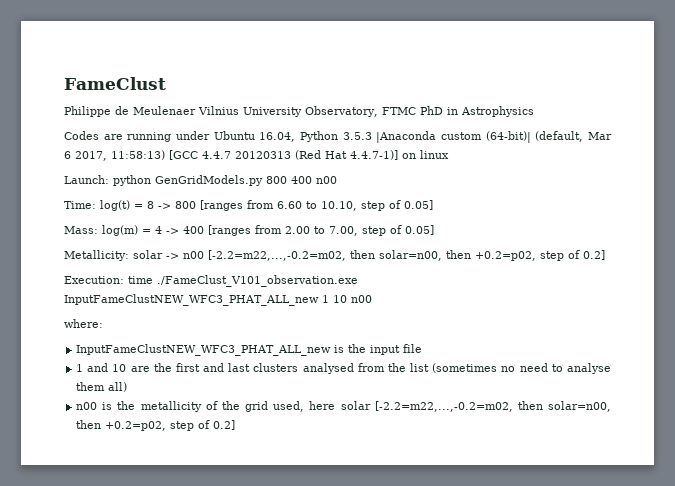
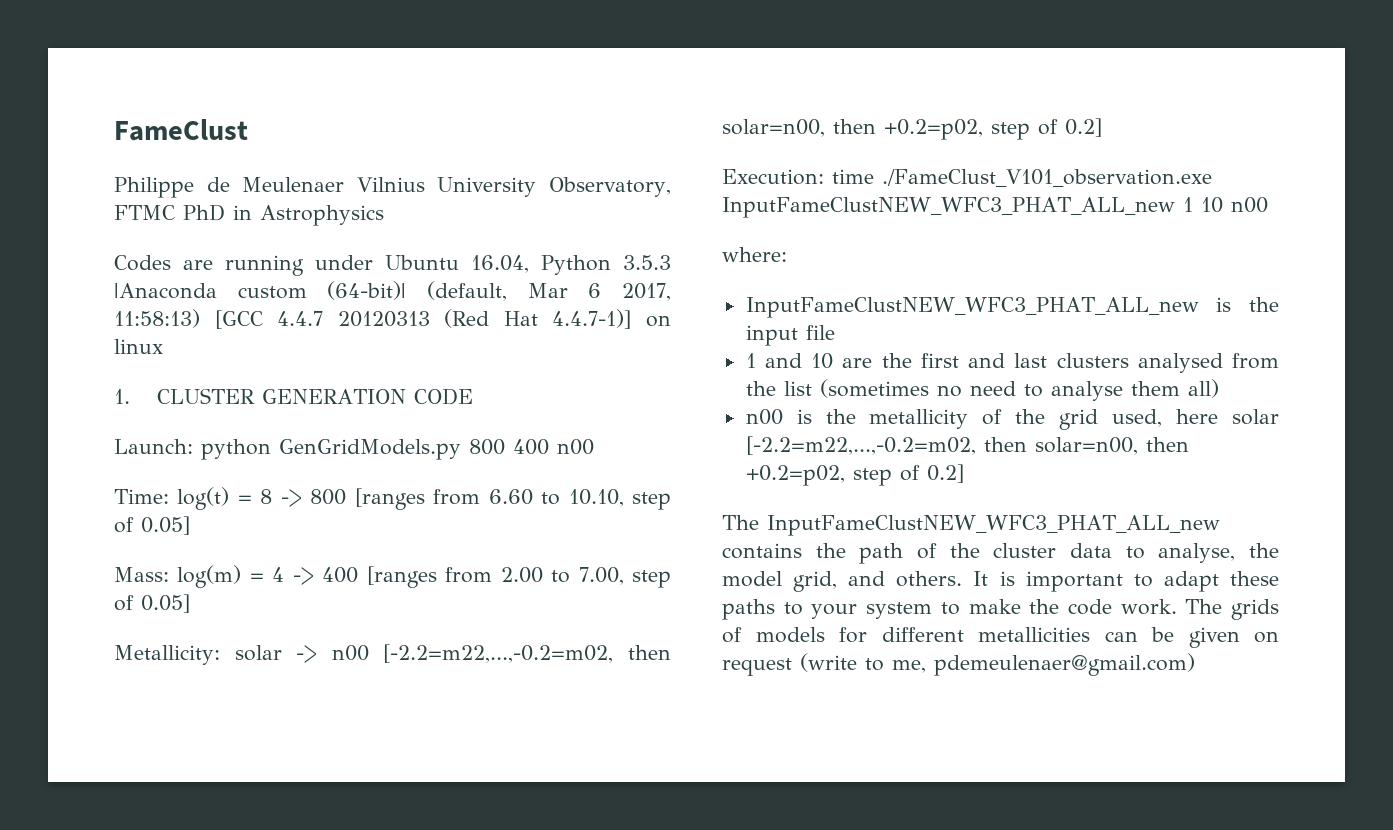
+ 1. CLUSTER GENERATION CODE
+ The InputFameClustNEW_WFC3_PHAT_ALL_new contains the path of the cluster data to analyse, the model grid, and others. It is important to adapt these paths to your system to make the code work. The grids of models for different metallicities can be given on request (write to me, pdemeulenaer@gmail.com)

